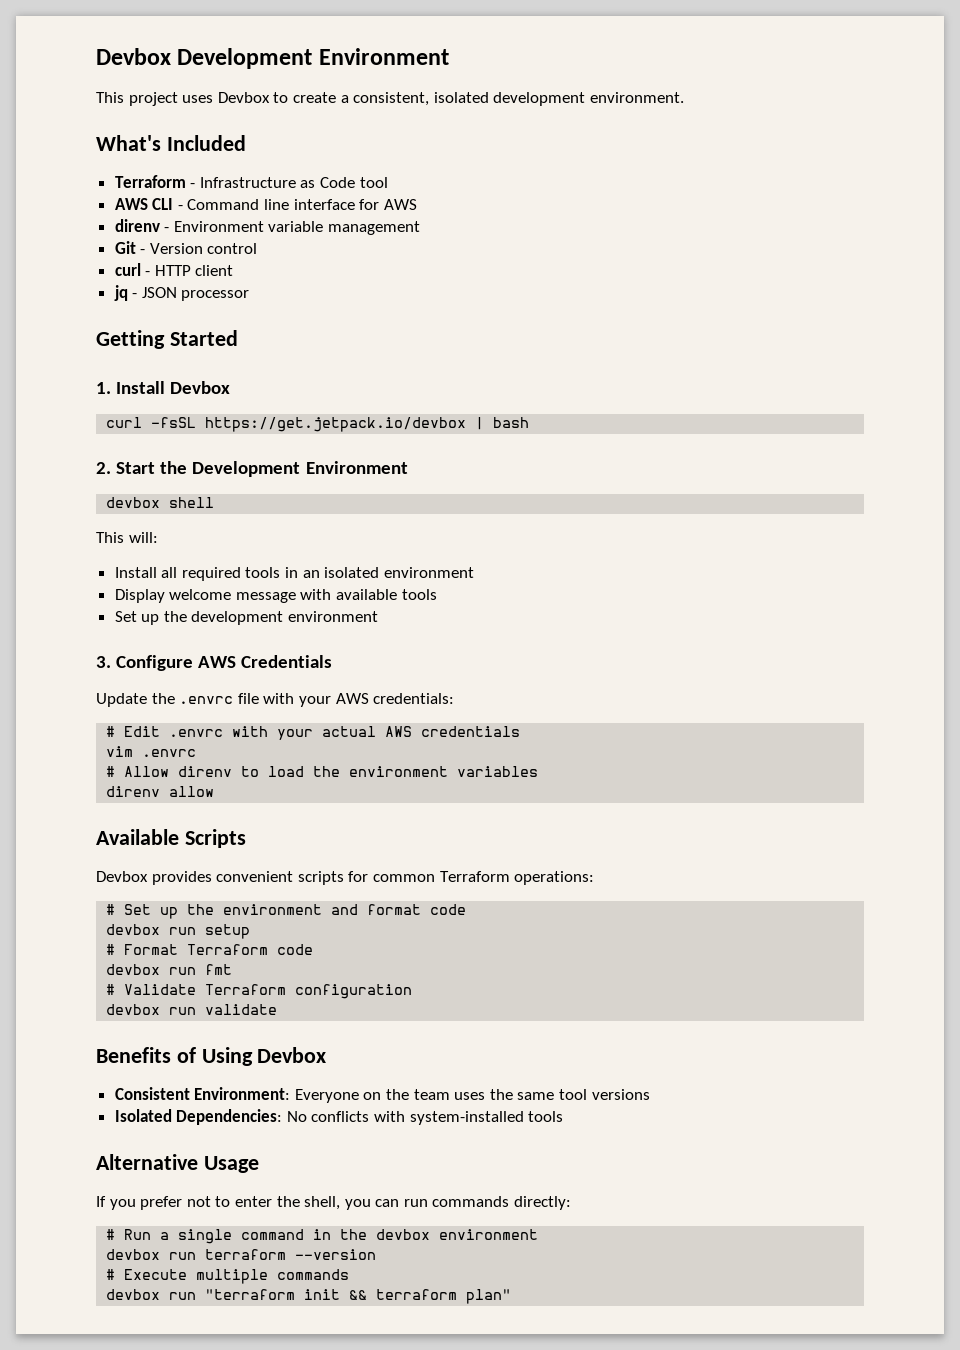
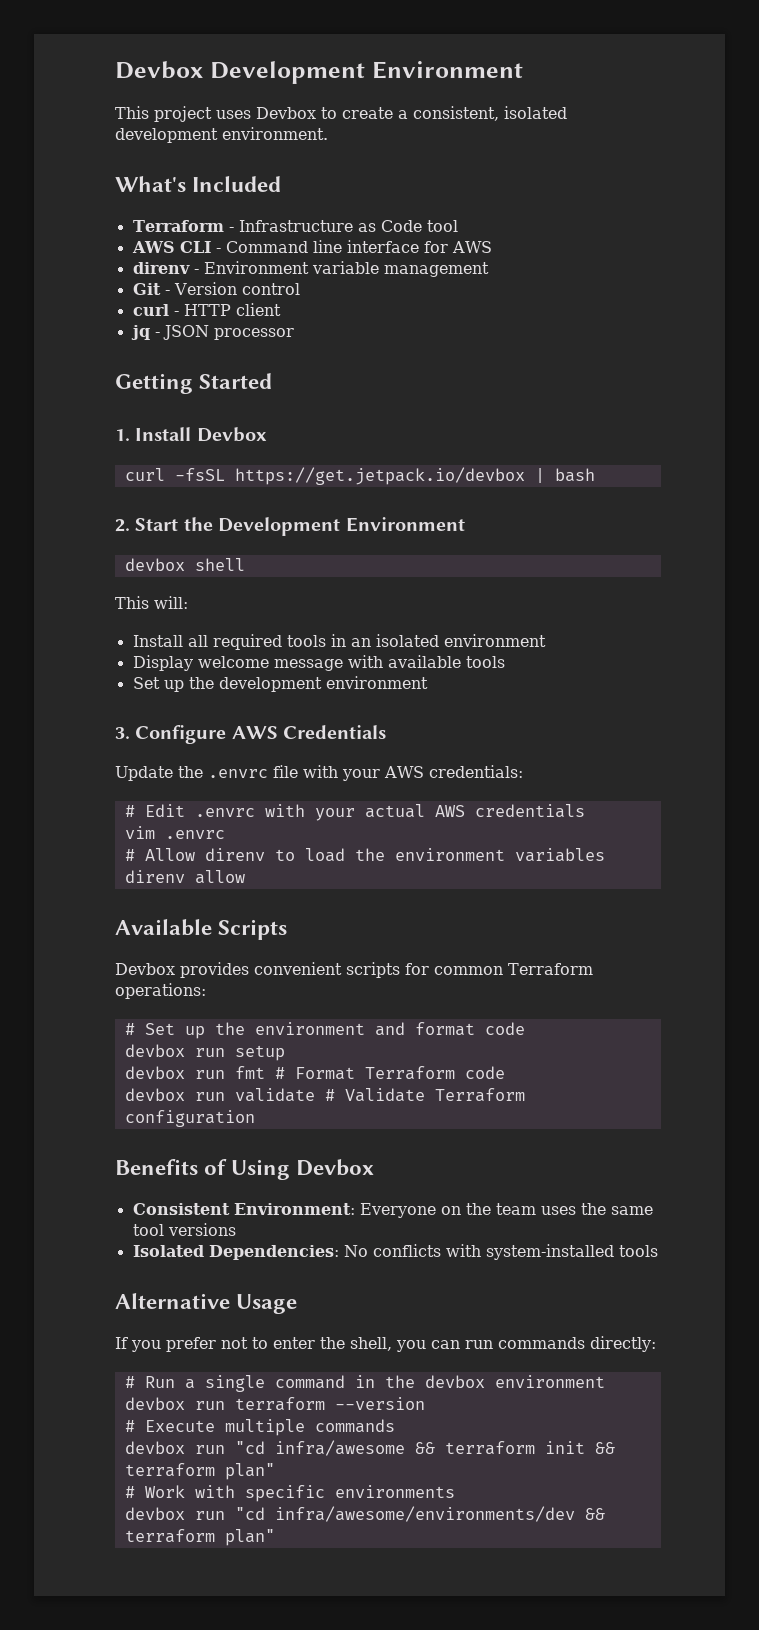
- # Format Terraform code
+ devbox run fmt # Format Terraform code
- devbox run fmt
- # Validate Terraform configuration
+ devbox run validate # Validate Terraform configuration
- devbox run validate
- devbox run "terraform init && terraform plan"
+ devbox run "cd infra/awesome && terraform init && terraform plan"
+ # Work with specific environments
+ devbox run "cd infra/awesome/environments/dev && terraform plan"

